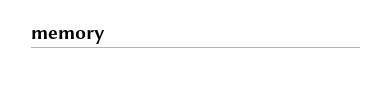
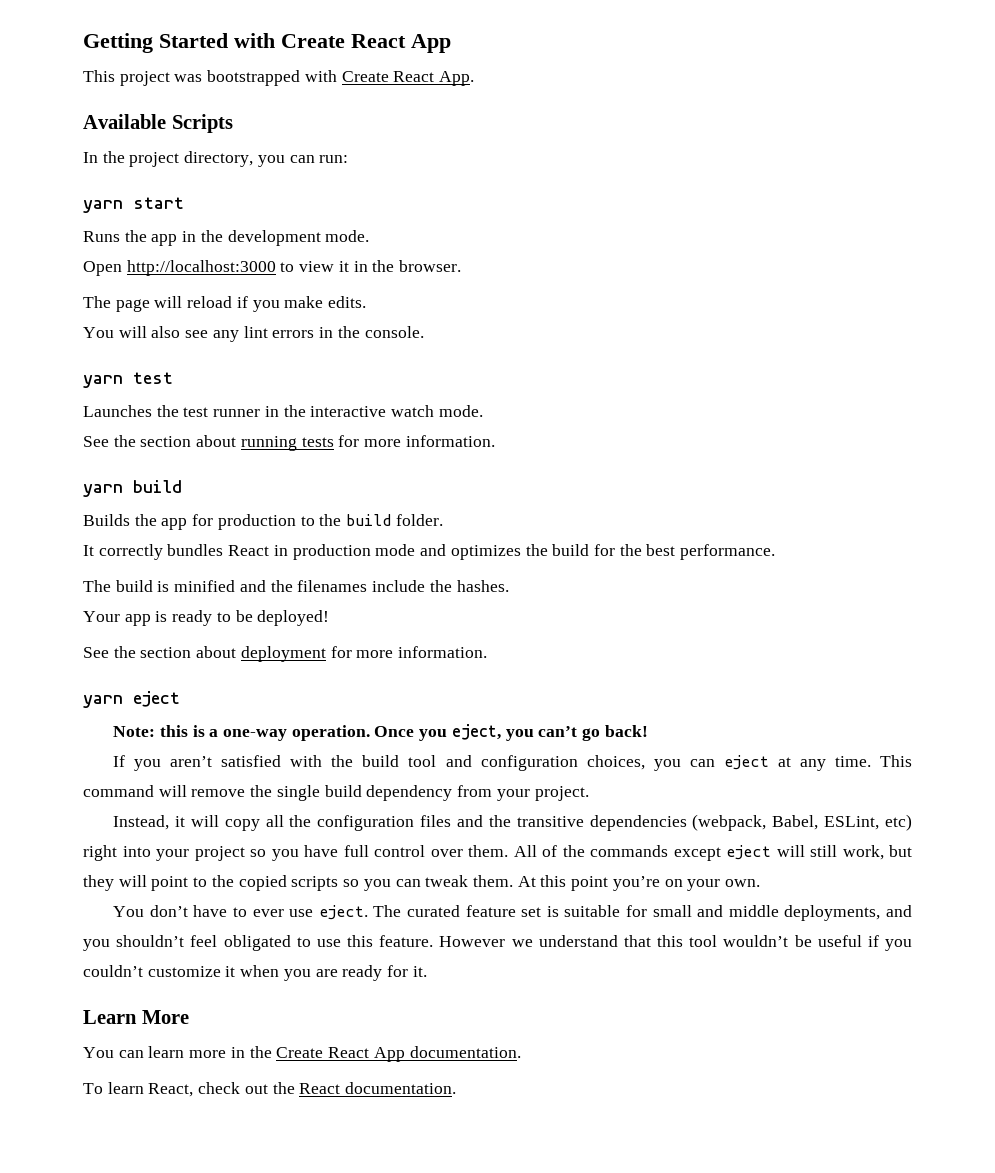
- memory
+ Getting Started with Create React App
+ This project was bootstrapped with Create React App.
+ Available Scripts
+ In the project directory, you can run:
+ yarn start
+ Runs the app in the development mode.
+ Open http://localhost:3000 to view it in the browser.
+ The page will reload if you make edits.
+ You will also see any lint errors in the console.
+ yarn test
+ Launches the test runner in the interactive watch mode.
+ See the section about running tests for more information.
+ yarn build
+ Builds the app for production to the build folder.
+ It correctly bundles React in production mode and optimizes the build for the best performance.
+ The build is minified and the filenames include the hashes.
+ Your app is ready to be deployed!
+ See the section about deployment for more information.
+ yarn eject
+ Note: this is a one-way operation. Once you eject, you can’t go back!
+ If you aren’t satisfied with the build tool and configuration choices, you can eject at any time. This command will remove the single build dependency from your project.
+ Instead, it will copy all the configuration files and the transitive dependencies (webpack, Babel, ESLint, etc) right into your project so you have full control over them. All of the commands except eject will still work, but they will point to the copied scripts so you can tweak them. At this point you’re on your own.
+ You don’t have to ever use eject. The curated feature set is suitable for small and middle deployments, and you shouldn’t feel obligated to use this feature. However we understand that this tool wouldn’t be useful if you couldn’t customize it when you are ready for it.
+ Learn More
+ You can learn more in the Create React App documentation.
+ To learn React, check out the React documentation.

